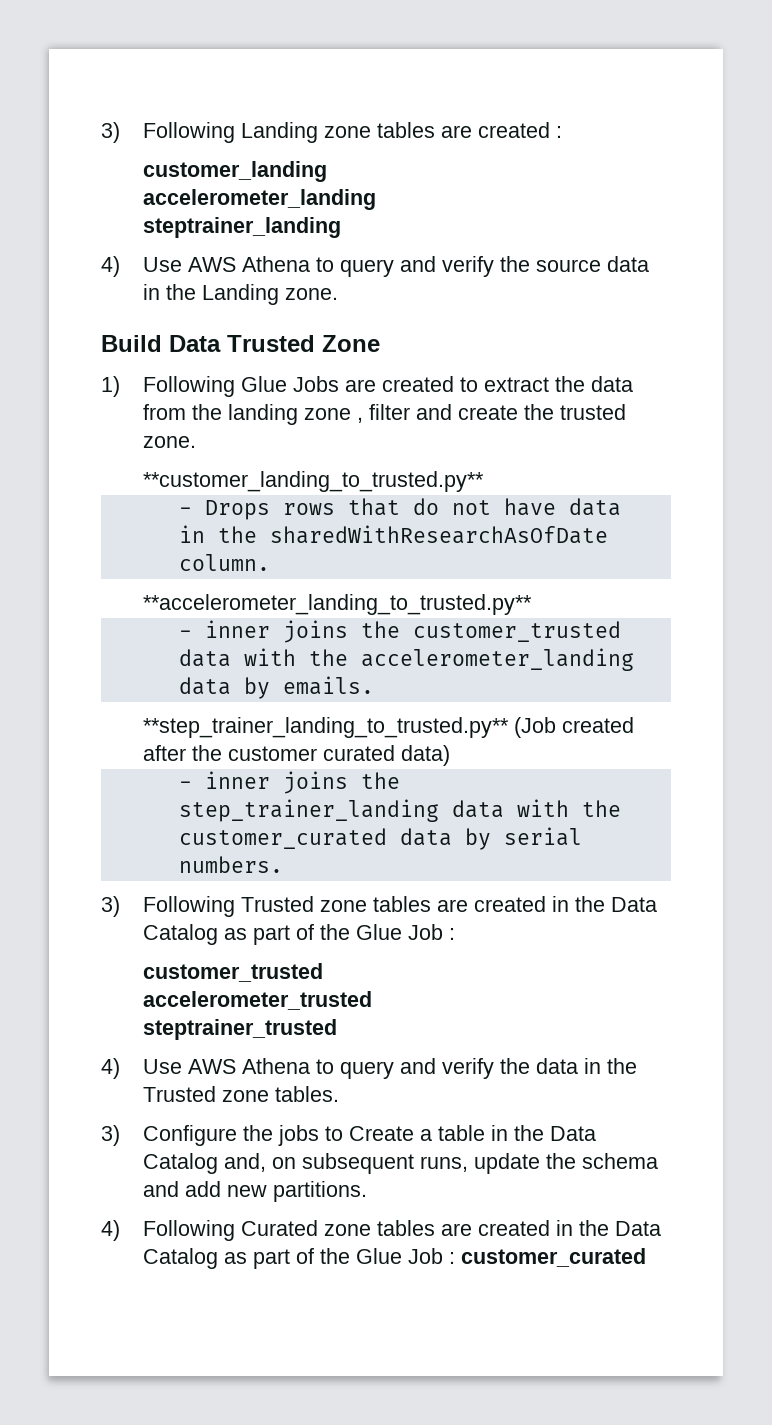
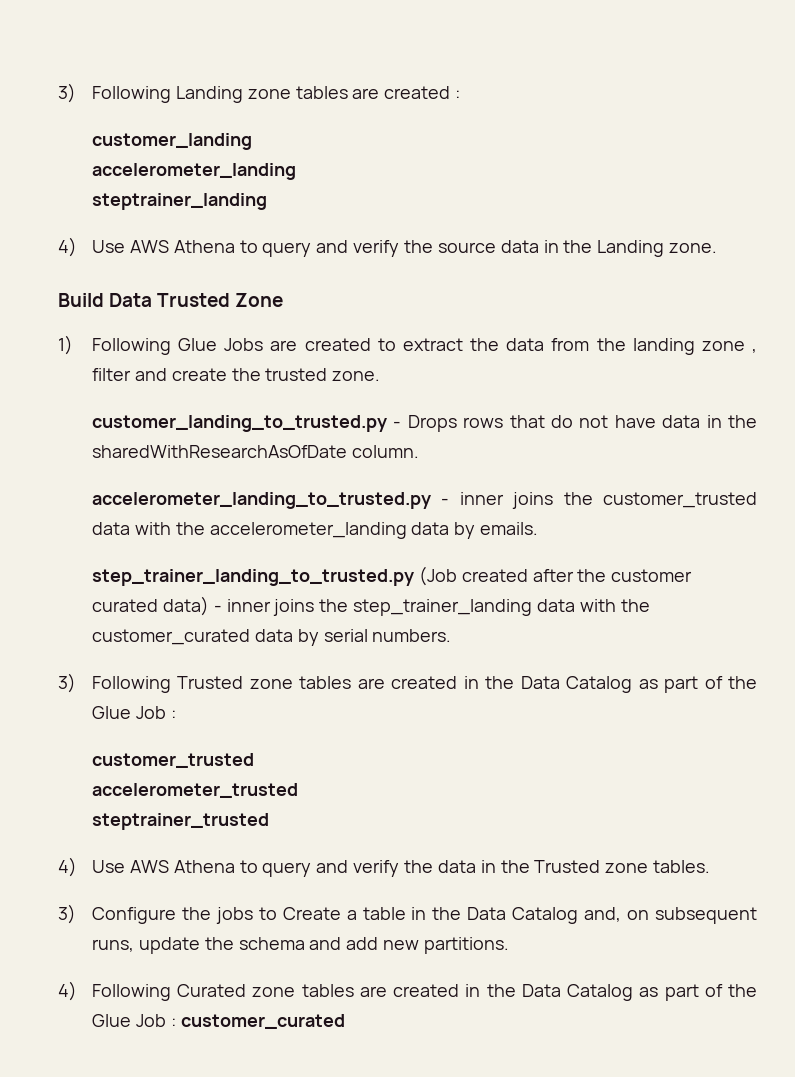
- **customer_landing_to_trusted.py**
- - Drops rows that do not have data in the sharedWithResearchAsOfDate column.
+ customer_landing_to_trusted.py - Drops rows that do not have data in the sharedWithResearchAsOfDate column.
- **accelerometer_landing_to_trusted.py**
- - inner joins the customer_trusted data with the accelerometer_landing data by emails.
+ accelerometer_landing_to_trusted.py - inner joins the customer_trusted data with the accelerometer_landing data by emails.
- **step_trainer_landing_to_trusted.py** (Job created after the customer curated data)
- - inner joins the step_trainer_landing data with the customer_curated data by serial numbers.
+ step_trainer_landing_to_trusted.py (Job created after the customer curated data) - inner joins the step_trainer_landing data with the customer_curated data by serial numbers.

